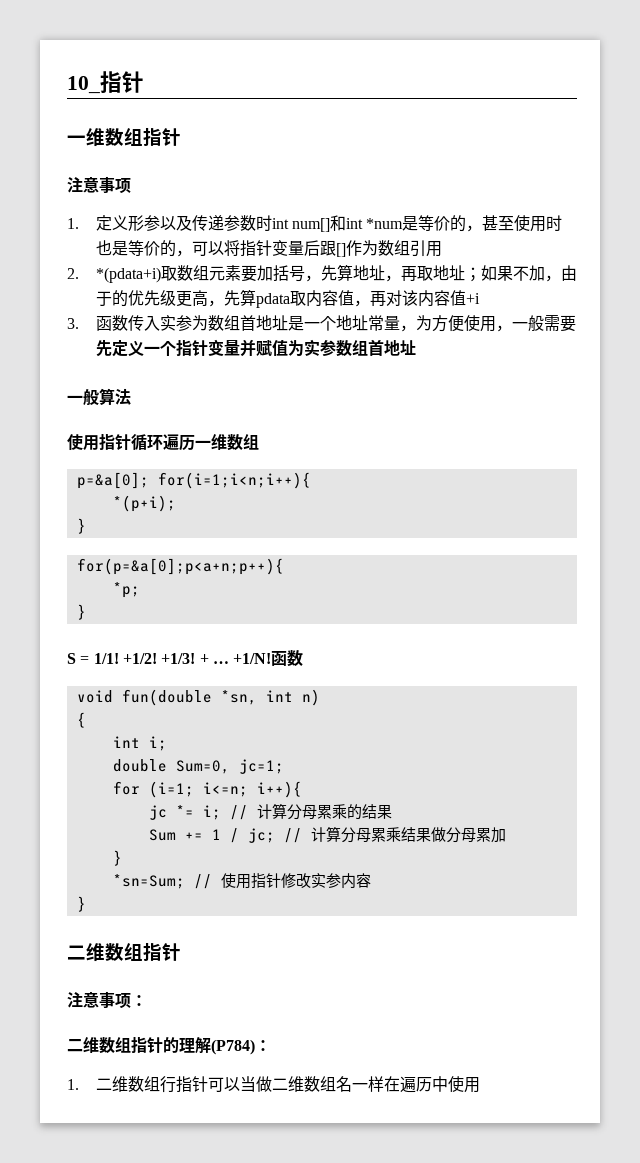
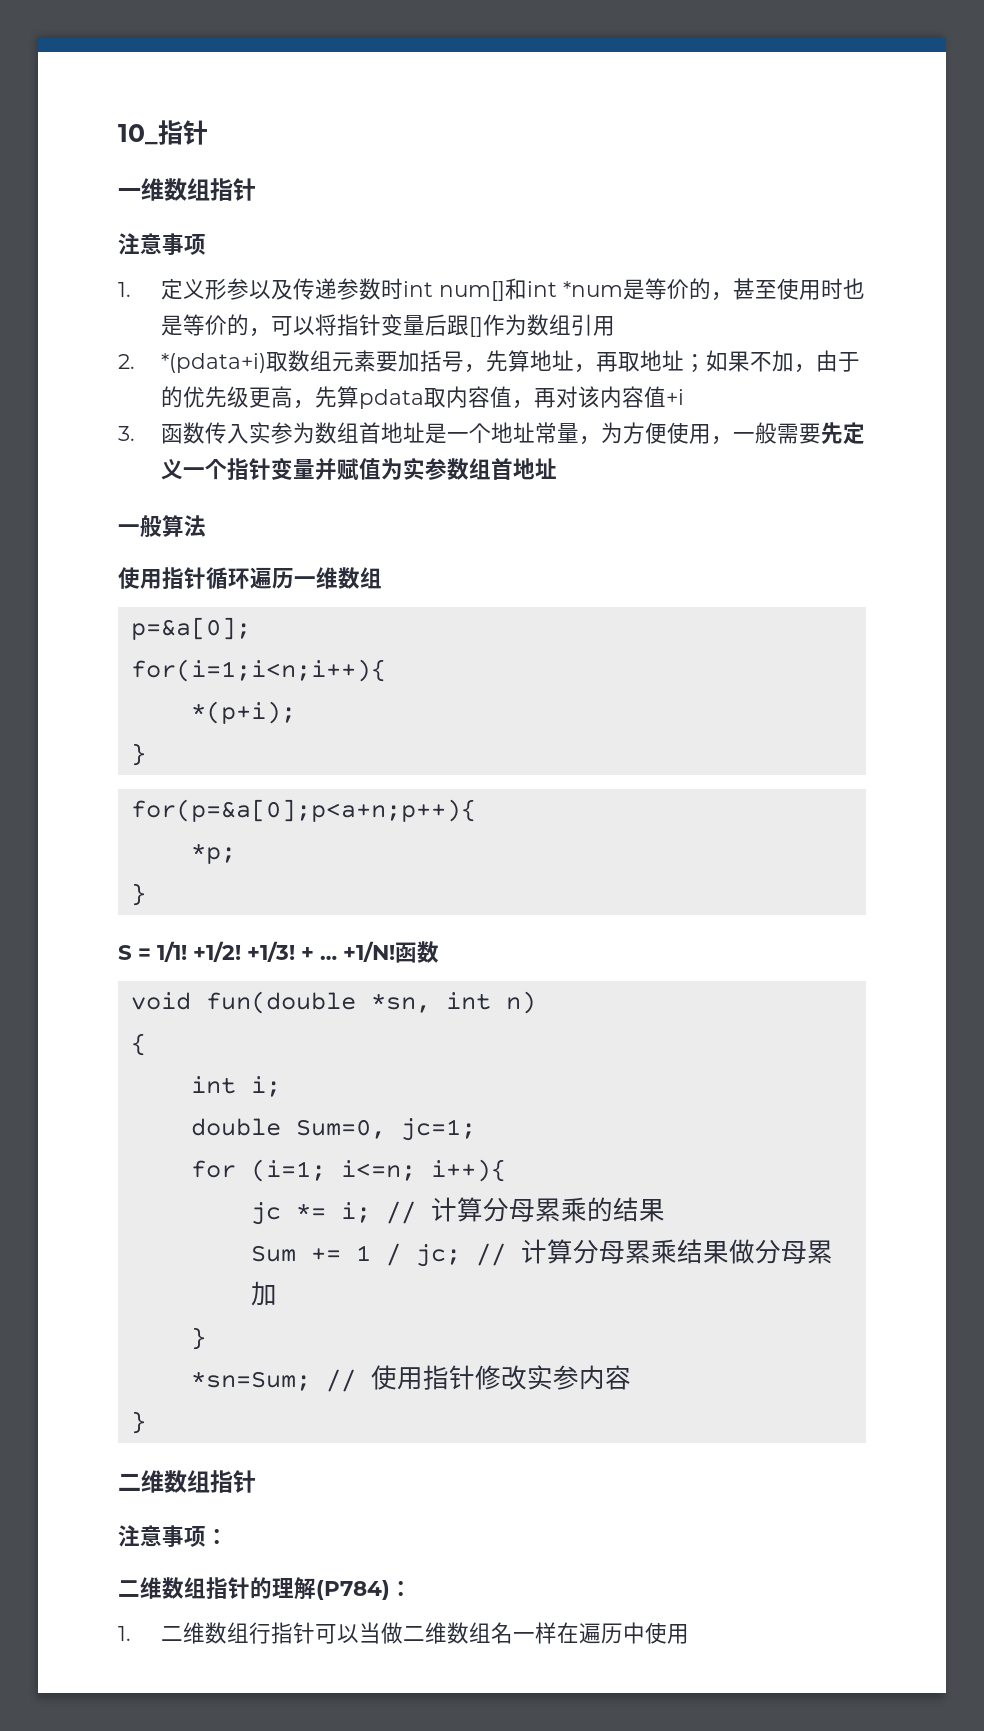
- p=&a[0]; for(i=1;i<n;i++){
+ p=&a[0];
+ for(i=1;i<n;i++){

